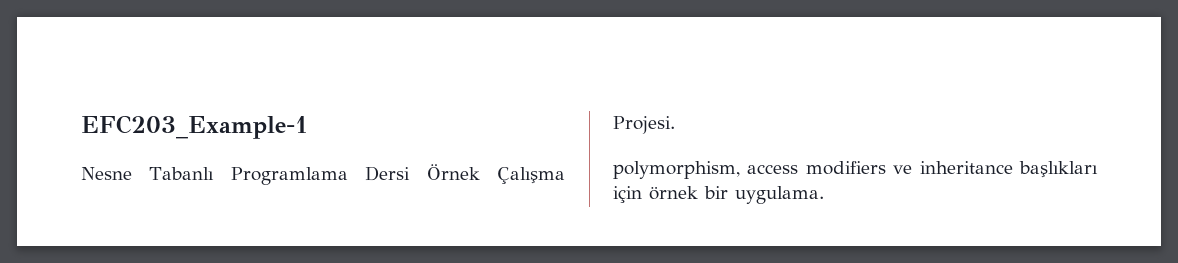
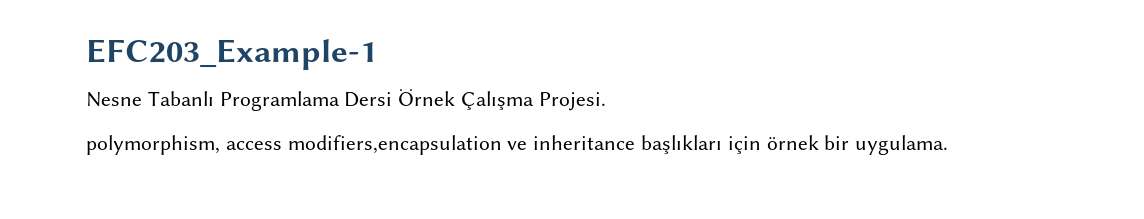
- polymorphism, access modifiers ve inheritance başlıkları için örnek bir uygulama.
+ polymorphism, access modifiers,encapsulation ve inheritance başlıkları için örnek bir uygulama.

